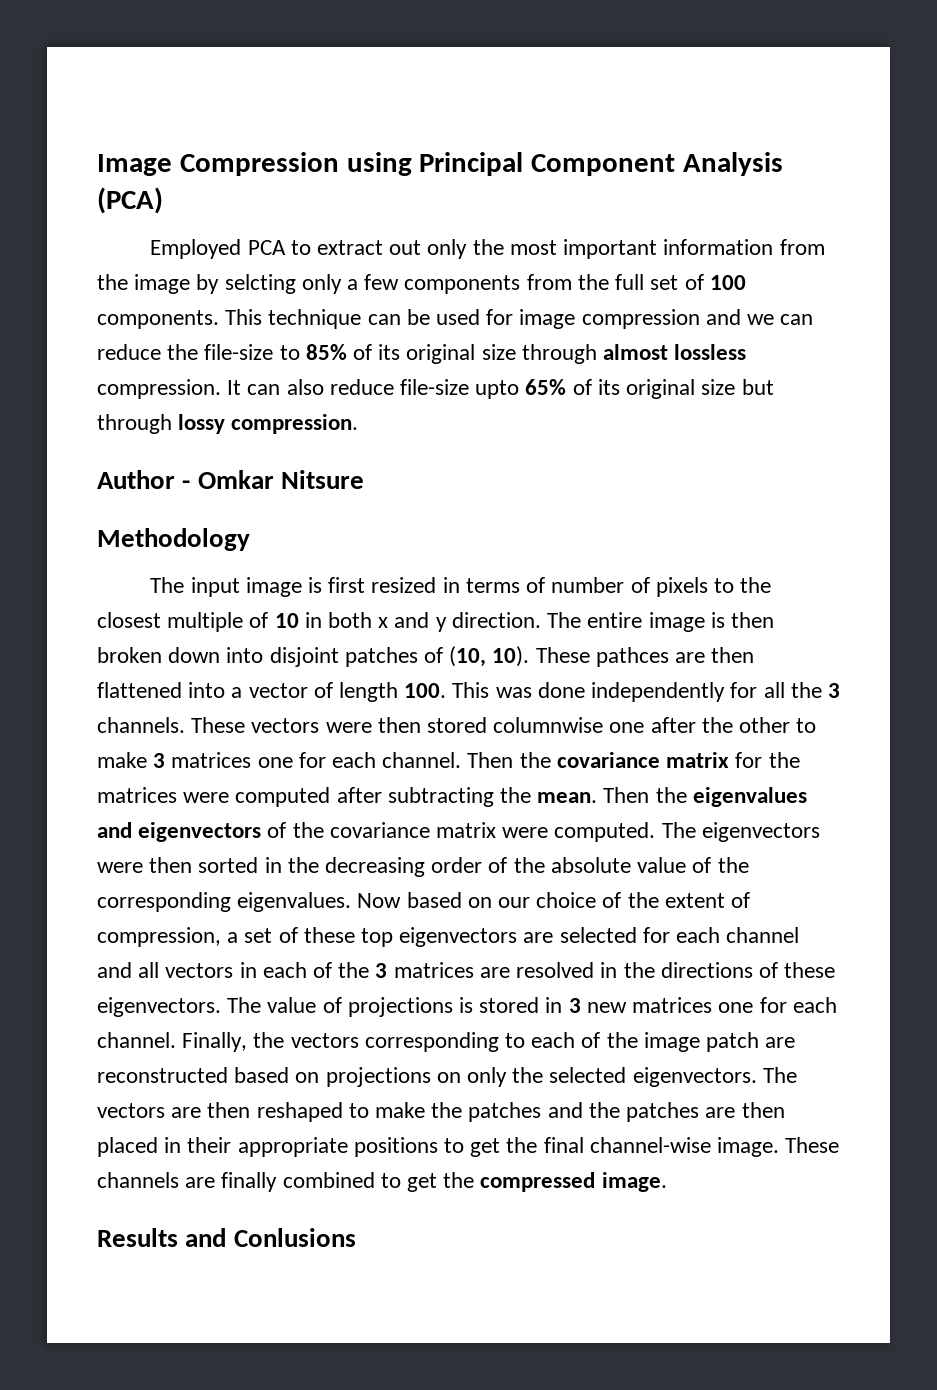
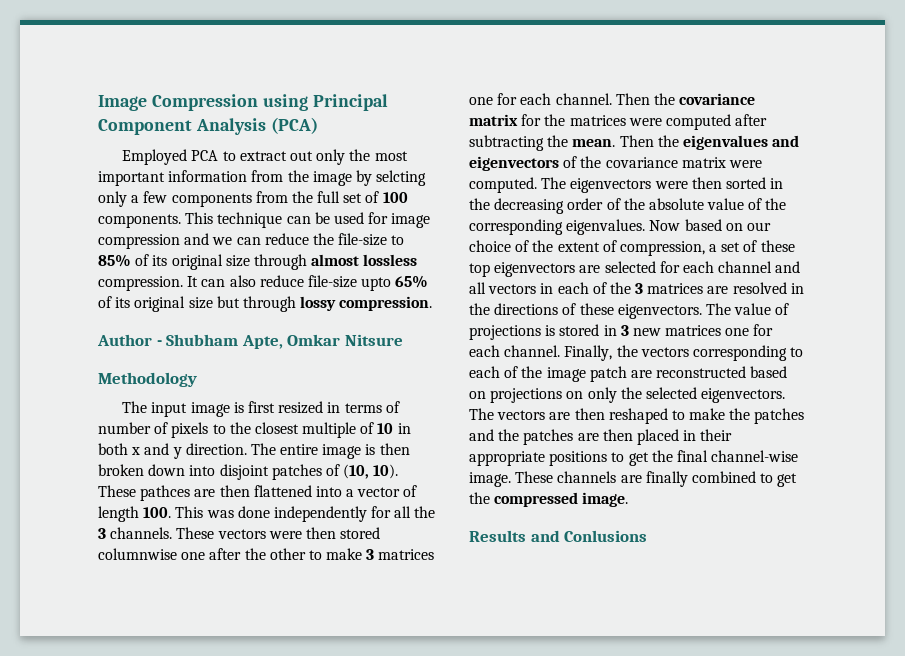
- Author - Omkar Nitsure
+ Author - Shubham Apte, Omkar Nitsure

